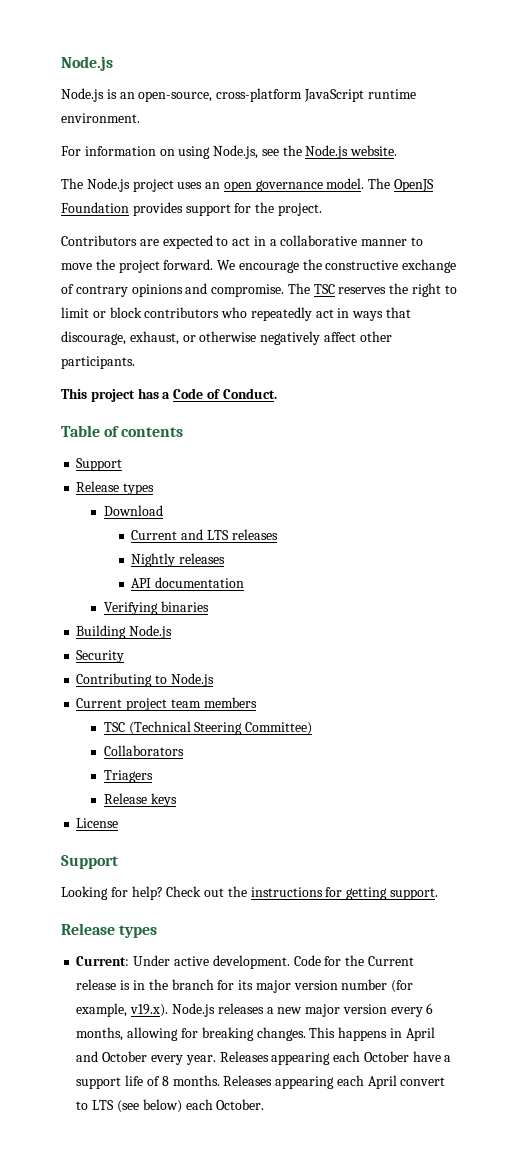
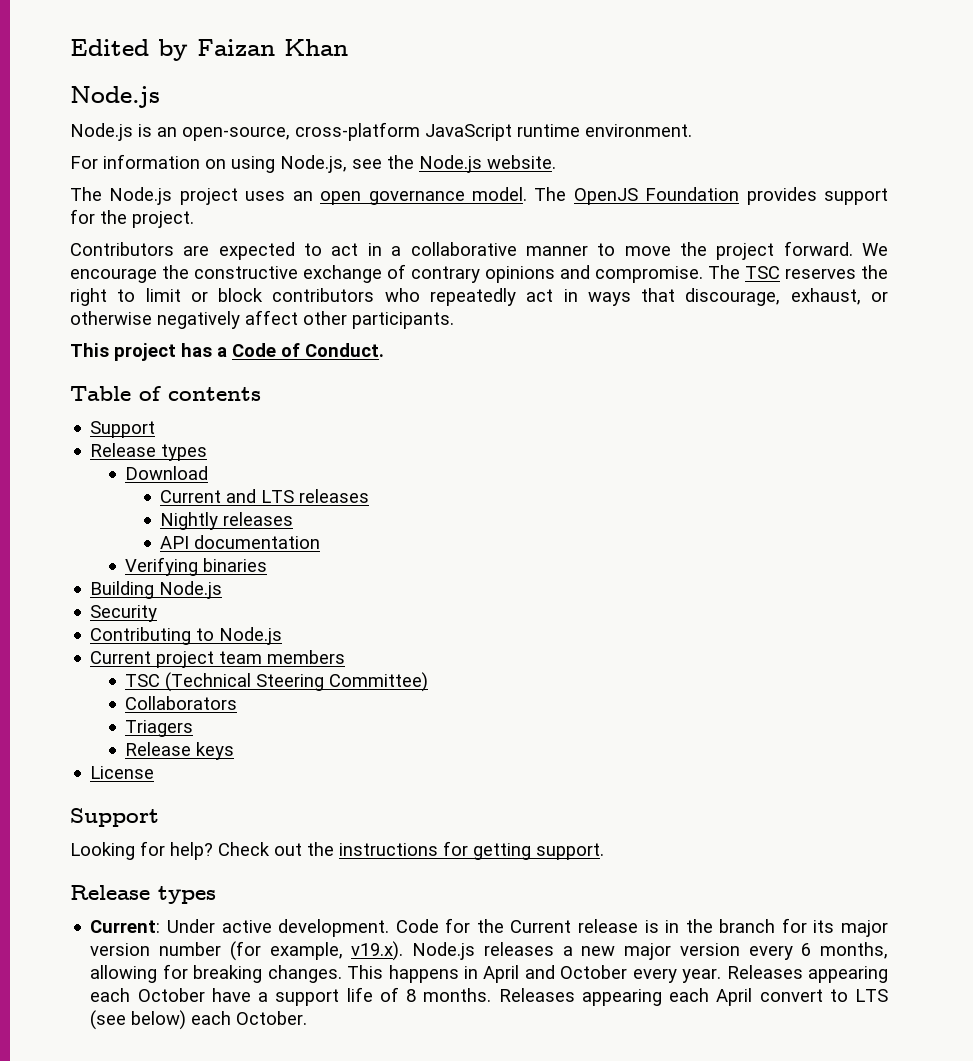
+ Edited by Faizan Khan

